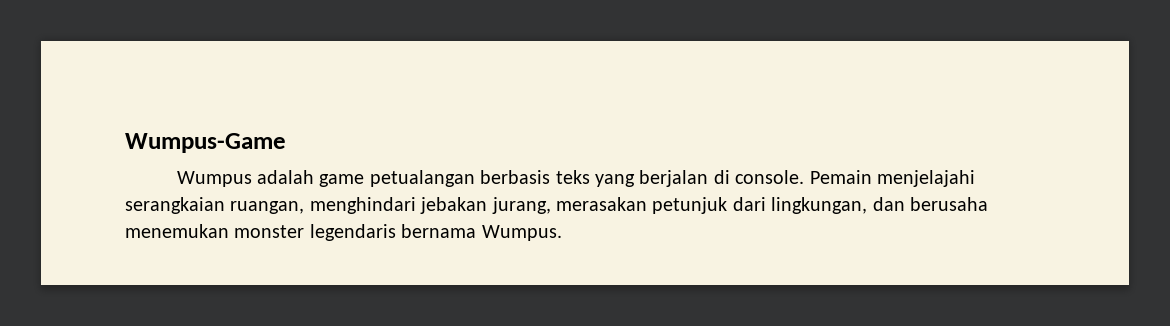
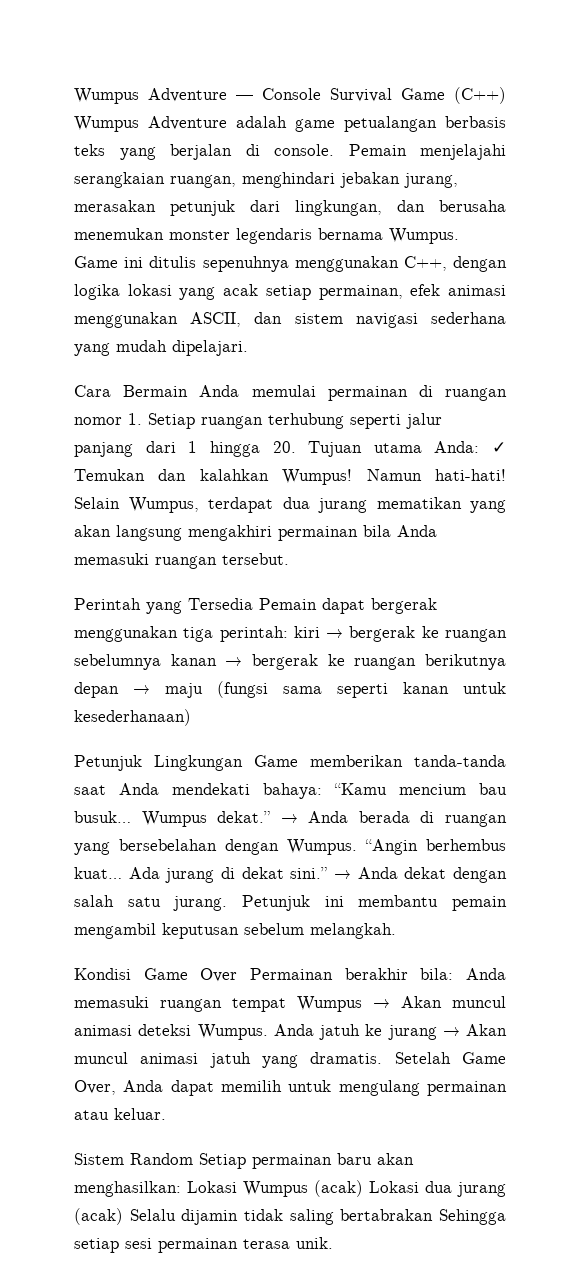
- Wumpus-Game
- Wumpus adalah game petualangan berbasis teks yang berjalan di console.
+ Wumpus Adventure — Console Survival Game (C++) Wumpus Adventure adalah game petualangan berbasis teks yang berjalan di console.
+ Game ini ditulis sepenuhnya menggunakan C++, dengan logika lokasi yang acak setiap permainan, efek animasi menggunakan ASCII, dan sistem navigasi sederhana yang mudah dipelajari.
+ Cara Bermain Anda memulai permainan di ruangan nomor 1. Setiap ruangan terhubung seperti jalur panjang dari 1 hingga 20. Tujuan utama Anda: ✓ Temukan dan kalahkan Wumpus! Namun hati-hati! Selain Wumpus, terdapat dua jurang mematikan yang akan langsung mengakhiri permainan bila Anda memasuki ruangan tersebut.
+ Perintah yang Tersedia Pemain dapat bergerak menggunakan tiga perintah: kiri → bergerak ke ruangan sebelumnya kanan → bergerak ke ruangan berikutnya depan → maju (fungsi sama seperti kanan untuk kesederhanaan)
+ Petunjuk Lingkungan Game memberikan tanda-tanda saat Anda mendekati bahaya: “Kamu mencium bau busuk… Wumpus dekat.” → Anda berada di ruangan yang bersebelahan dengan Wumpus. “Angin berhembus kuat… Ada jurang di dekat sini.” → Anda dekat dengan salah satu jurang. Petunjuk ini membantu pemain mengambil keputusan sebelum melangkah.
+ Kondisi Game Over Permainan berakhir bila: Anda memasuki ruangan tempat Wumpus → Akan muncul animasi deteksi Wumpus. Anda jatuh ke jurang → Akan muncul animasi jatuh yang dramatis. Setelah Game Over, Anda dapat memilih untuk mengulang permainan atau keluar.
+ Sistem Random Setiap permainan baru akan menghasilkan: Lokasi Wumpus (acak) Lokasi dua jurang (acak) Selalu dijamin tidak saling bertabrakan Sehingga setiap sesi permainan terasa unik.

